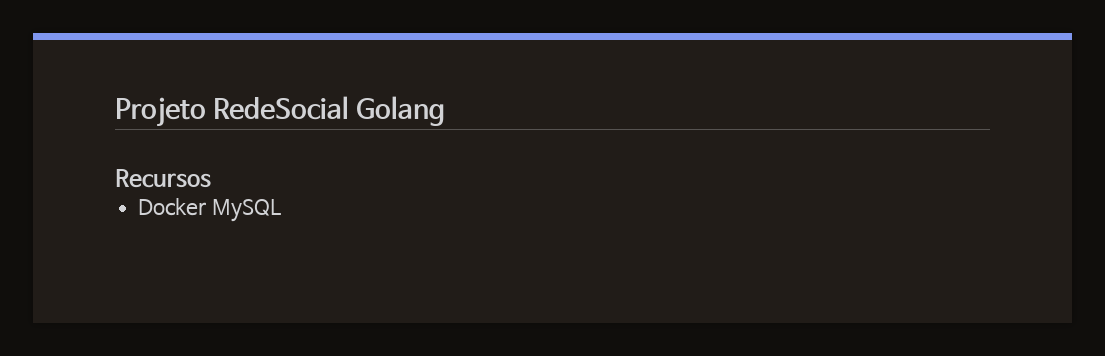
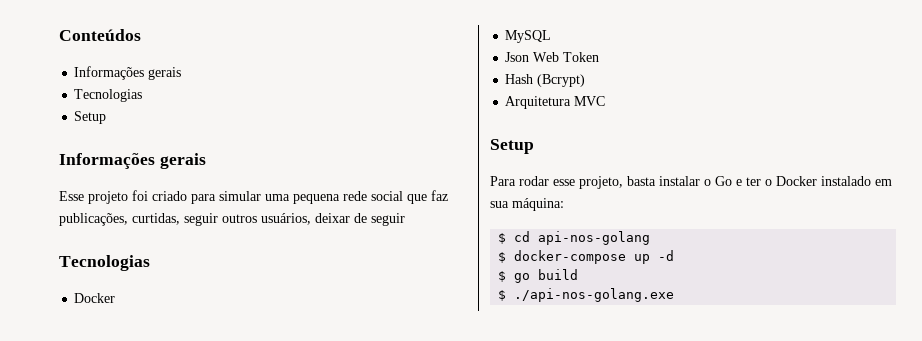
- Projeto RedeSocial Golang
- Recursos
- Docker MySQL
+ Conteúdos
+ Informações gerais
+ Tecnologias
+ Setup
+ Informações gerais
+ Esse projeto foi criado para simular uma pequena rede social que faz publicações, curtidas, seguir outros usuários, deixar de seguir
+ Tecnologias
+ Docker
+ MySQL
+ Json Web Token
+ Hash (Bcrypt)
+ Arquitetura MVC
+ Setup
+ Para rodar esse projeto, basta instalar o Go e ter o Docker instalado em sua máquina:
+ $ cd api-nos-golang
+ $ docker-compose up -d
+ $ go build
+ $ ./api-nos-golang.exe

